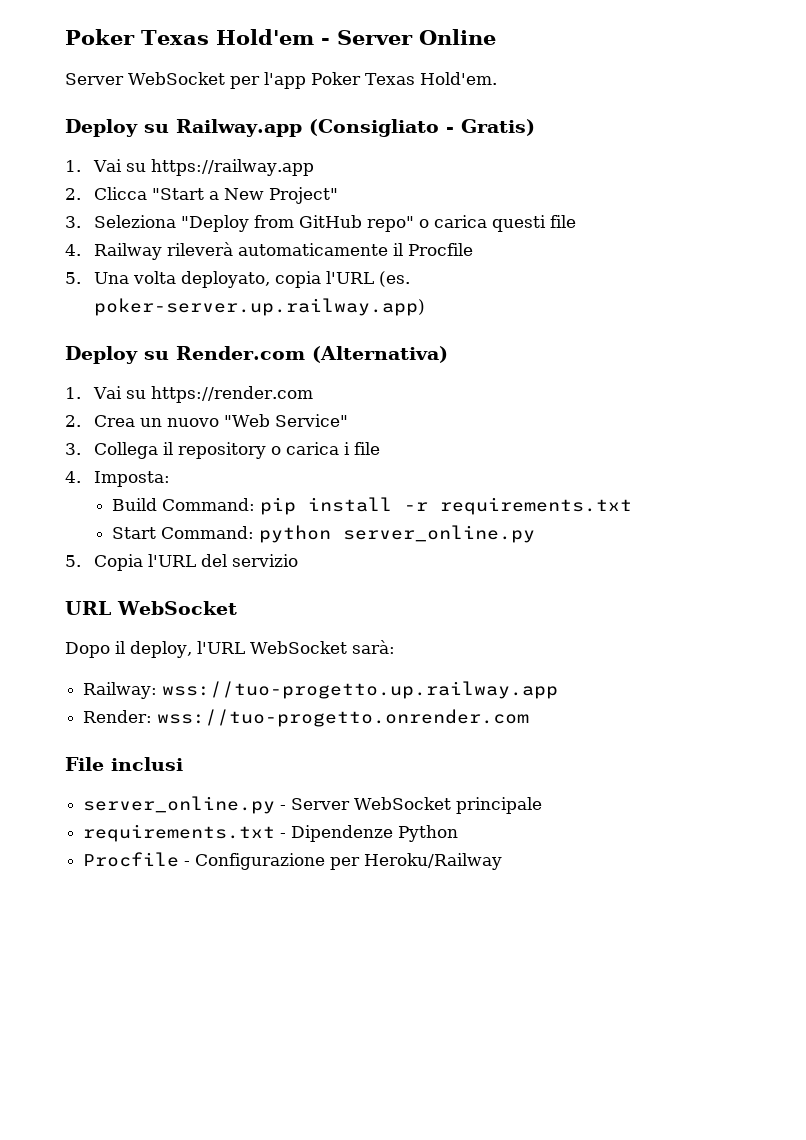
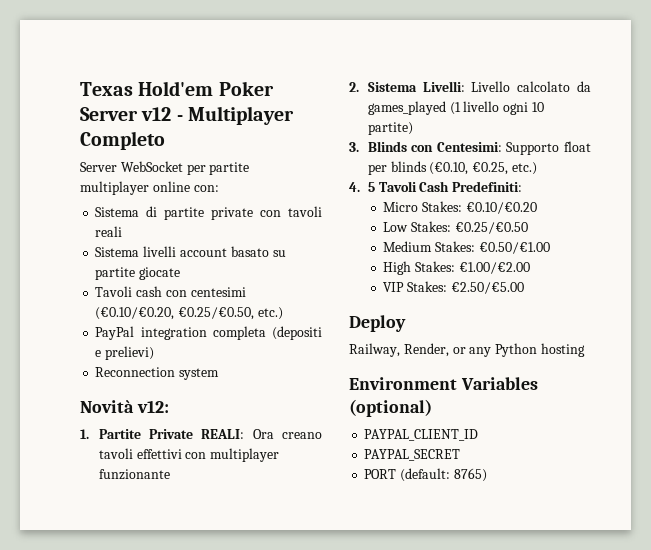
- Poker Texas Hold'em - Server Online
- Server WebSocket per l'app Poker Texas Hold'em.
- Deploy su Railway.app (Consigliato - Gratis)
- 1. Vai su https://railway.app
- 2. Clicca "Start a New Project"
- 3. Seleziona "Deploy from GitHub repo" o carica questi file
- 4. Railway rileverà automaticamente il Procfile
- 5. Una volta deployato, copia l'URL (es. poker-server.up.railway.app)
- Deploy su Render.com (Alternativa)
- 1. Vai su https://render.com
- 2. Crea un nuovo "Web Service"
- 3. Collega il repository o carica i file
- 4. Imposta:
- Build Command: pip install -r requirements.txt
- Start Command: python server_online.py
- 5. Copia l'URL del servizio
- URL WebSocket
- Dopo il deploy, l'URL WebSocket sarà:
- Railway: wss://tuo-progetto.up.railway.app
- Render: wss://tuo-progetto.onrender.com
- File inclusi
- server_online.py - Server WebSocket principale
- requirements.txt - Dipendenze Python
- Procfile - Configurazione per Heroku/Railway
+ Texas Hold'em Poker Server v12 - Multiplayer Completo
+ Server WebSocket per partite multiplayer online con:
+ Sistema di partite private con tavoli reali
+ Sistema livelli account basato su partite giocate
+ Tavoli cash con centesimi (€0.10/€0.20, €0.25/€0.50, etc.)
+ PayPal integration completa (depositi e prelievi)
+ Reconnection system
+ Novità v12:
+ 1. Partite Private REALI: Ora creano tavoli effettivi con multiplayer funzionante
+ 2. Sistema Livelli: Livello calcolato da games_played (1 livello ogni 10 partite)
+ 3. Blinds con Centesimi: Supporto float per blinds (€0.10, €0.25, etc.)
+ 4. 5 Tavoli Cash Predefiniti:
+ Micro Stakes: €0.10/€0.20
+ Low Stakes: €0.25/€0.50
+ Medium Stakes: €0.50/€1.00
+ High Stakes: €1.00/€2.00
+ VIP Stakes: €2.50/€5.00
+ Deploy
+ Railway, Render, or any Python hosting
+ Environment Variables (optional)
+ PAYPAL_CLIENT_ID
+ PAYPAL_SECRET
+ PORT (default: 8765)

